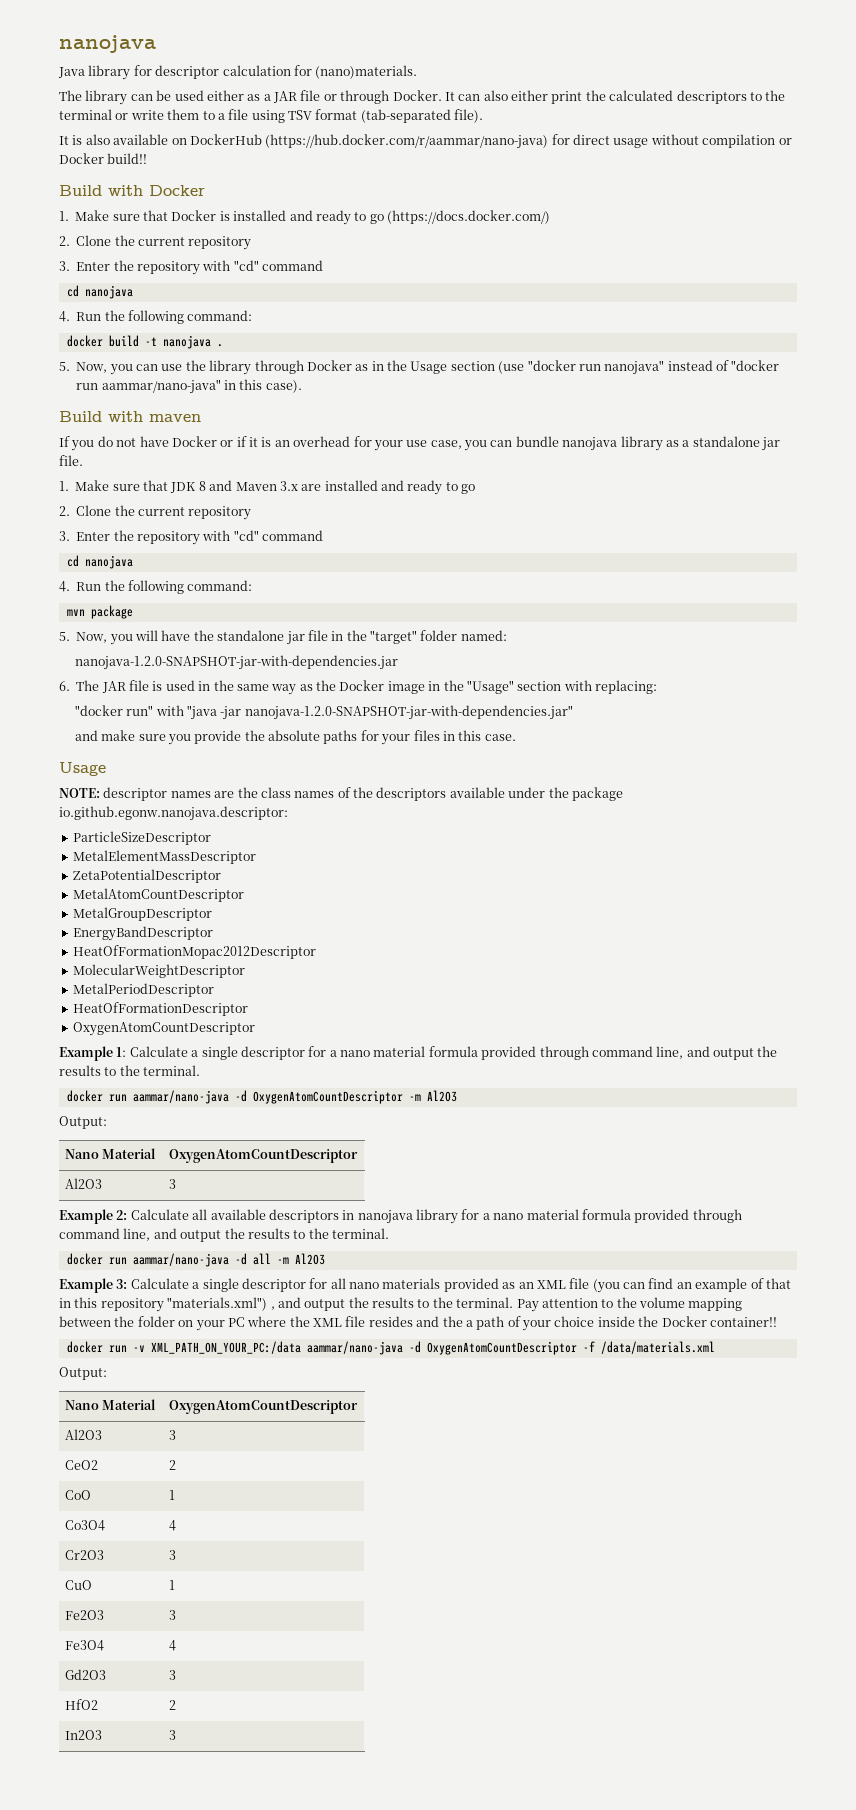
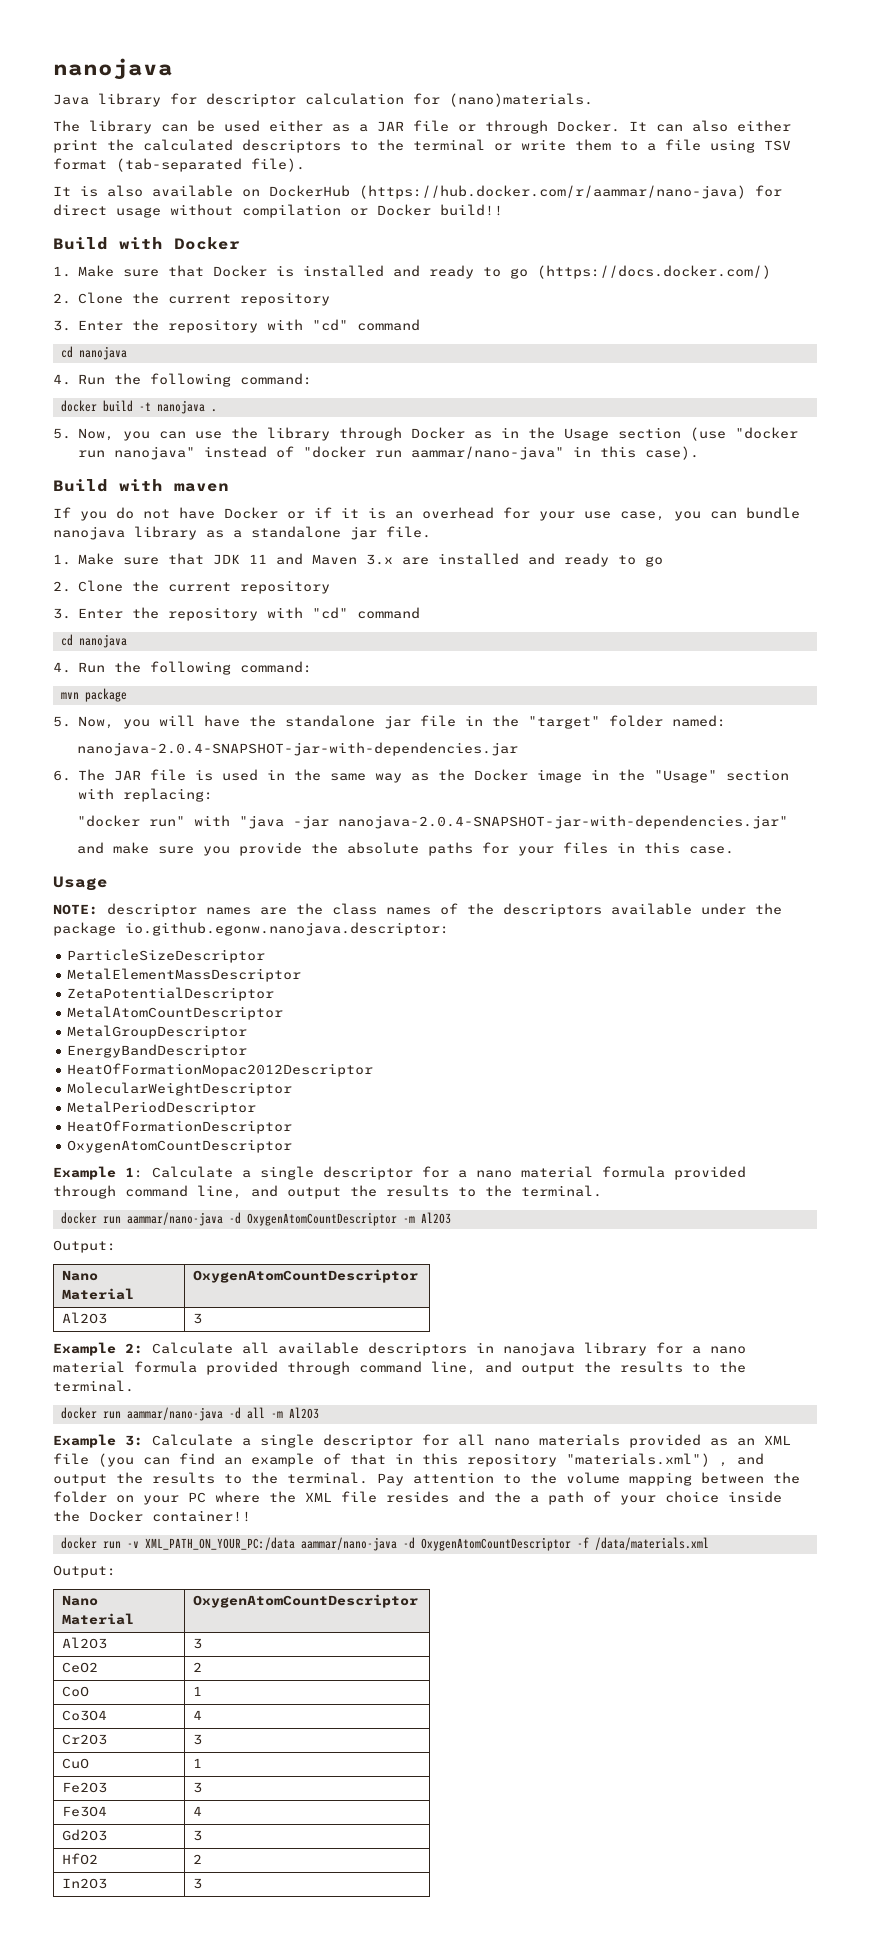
- 1. Make sure that JDK 8 and Maven 3.x are installed and ready to go
+ 1. Make sure that JDK 11 and Maven 3.x are installed and ready to go
- nanojava-1.2.0-SNAPSHOT-jar-with-dependencies.jar
+ nanojava-2.0.4-SNAPSHOT-jar-with-dependencies.jar
- "docker run" with "java -jar nanojava-1.2.0-SNAPSHOT-jar-with-dependencies.jar"
+ "docker run" with "java -jar nanojava-2.0.4-SNAPSHOT-jar-with-dependencies.jar"

